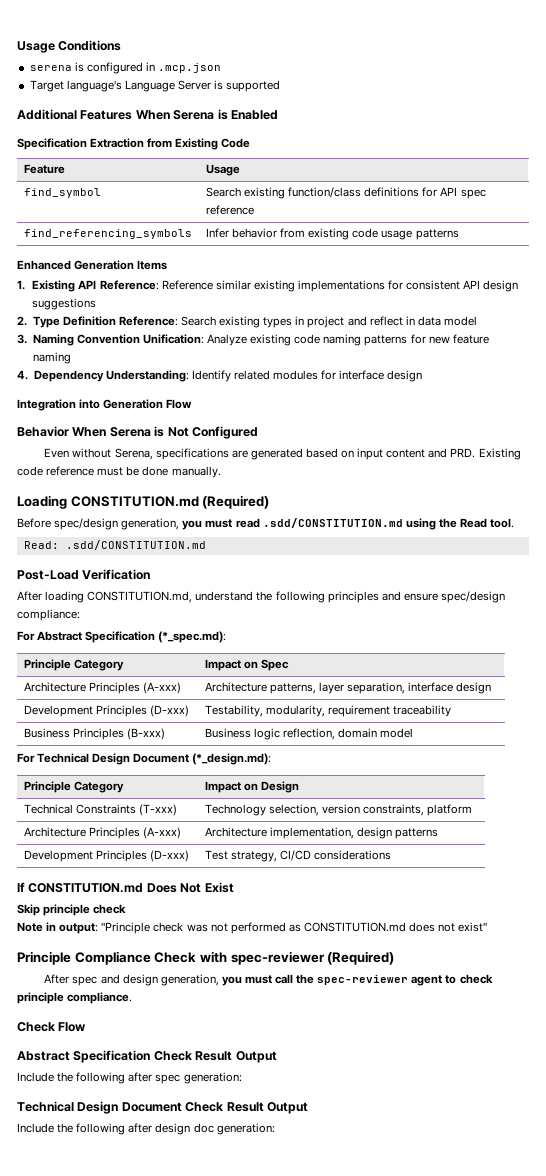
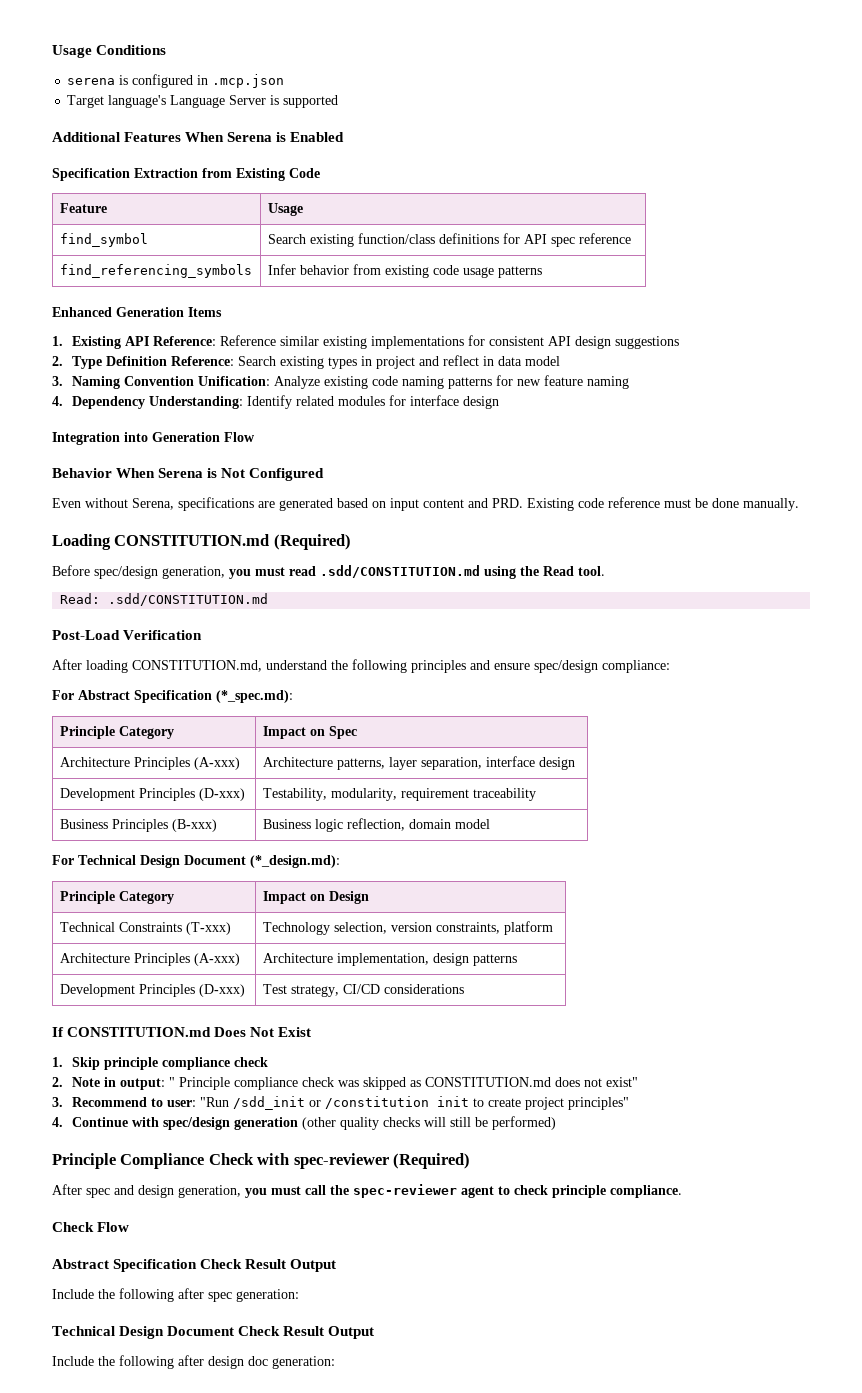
- Skip principle check
+ 1. Skip principle compliance check
- Note in output: "Principle check was not performed as CONSTITUTION.md does not exist"
+ 2. Note in output: " Principle compliance check was skipped as CONSTITUTION.md does not exist"
+ 3. Recommend to user: "Run /sdd_init or /constitution init to create project principles"
+ 4. Continue with spec/design generation (other quality checks will still be performed)

